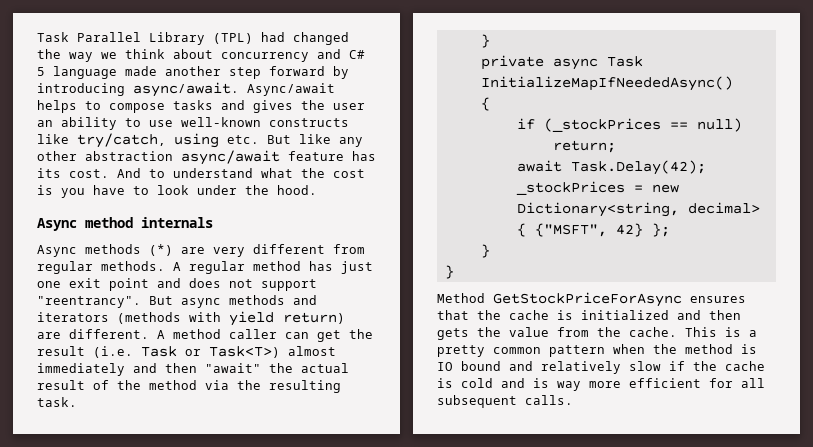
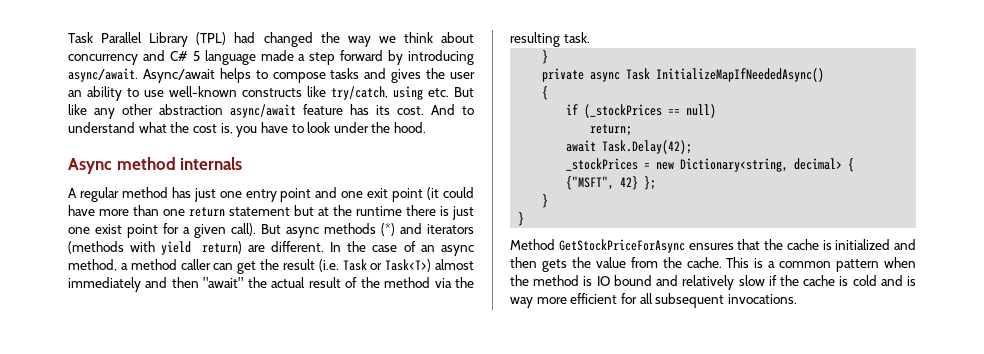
- Task Parallel Library (TPL) had changed the way we think about concurrency and C# 5 language made another step forward by introducing async/await.
+ Task Parallel Library (TPL) had changed the way we think about concurrency and C# 5 language made a step forward by introducing async/await.
- And to understand what the cost is you have to look under the hood.
+ And to understand what the cost is, you have to look under the hood.
- Async methods (*) are very different from regular methods. A regular method has just one exit point and does not support "reentrancy".
+ A regular method has just one entry point and one exit point (it could have more than one return statement but at the runtime there is just one exist point for a given call).
- But async methods and iterators (methods with yield return) are different.
+ But async methods (*) and iterators (methods with yield return) are different.
- A method caller can get the result (i.e. Task or Task<T>) almost immediately and then "await" the actual result of the method via the resulting task.
+ In the case of an async method, a method caller can get the result (i.e. Task or Task<T>) almost immediately and then "await" the actual result of the method via the resulting task.
- This is a pretty common pattern when the method is IO bound and relatively slow if the cache is cold and is way more efficient for all subsequent calls.
+ This is a common pattern when the method is IO bound and relatively slow if the cache is cold and is way more efficient for all subsequent invocations.

